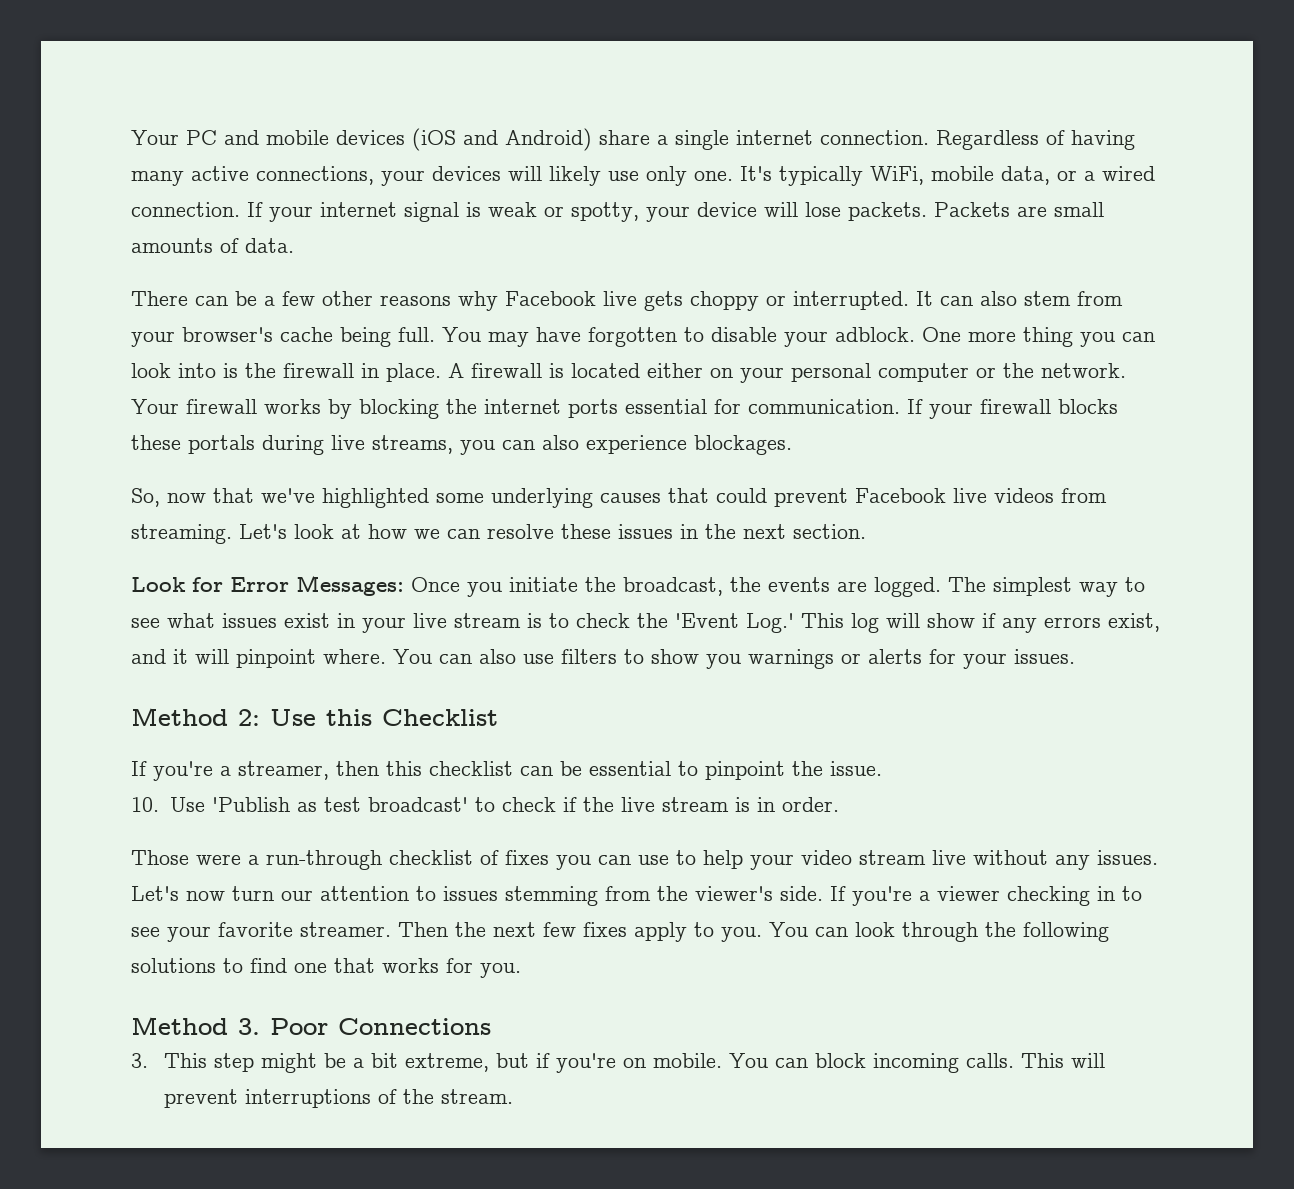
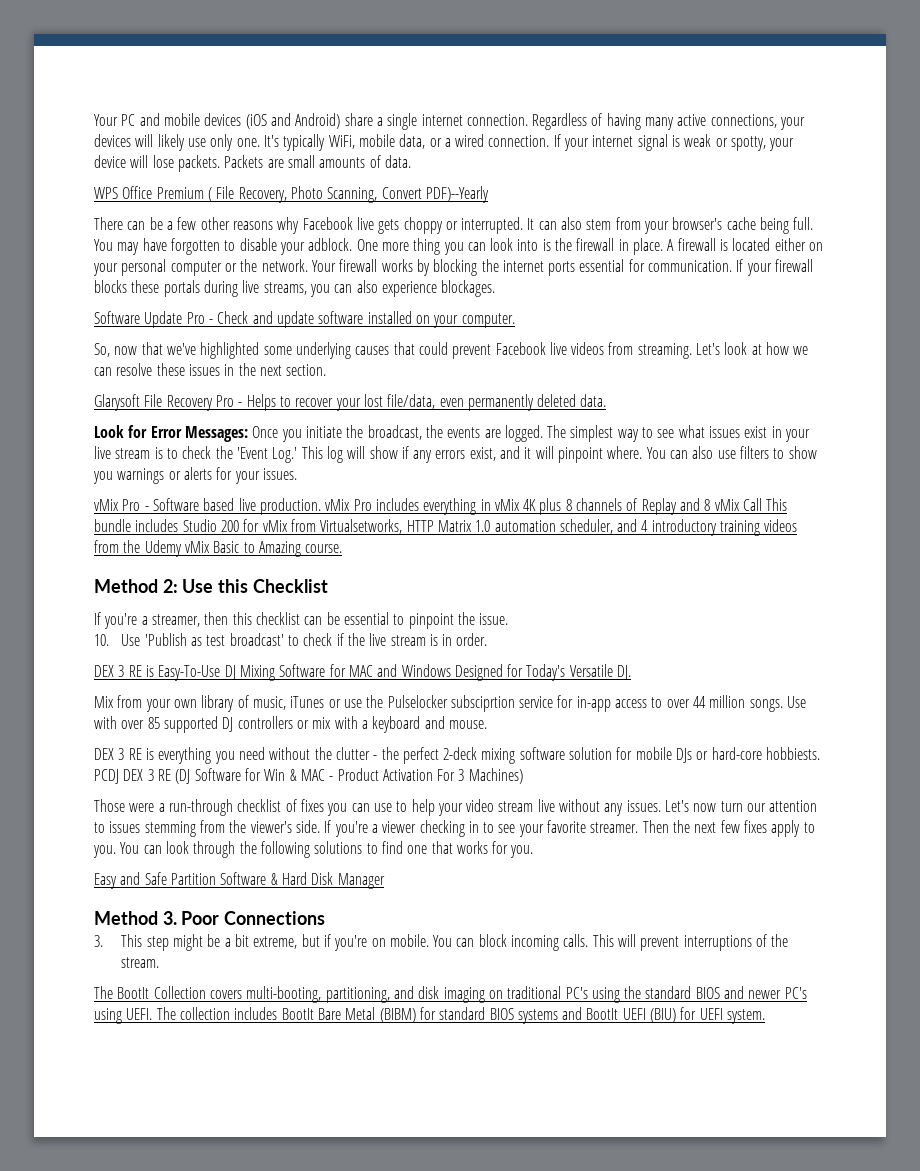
+ WPS Office Premium ( File Recovery, Photo Scanning, Convert PDF)--Yearly
+ Software Update Pro - Check and update software installed on your computer.
+ Glarysoft File Recovery Pro - Helps to recover your lost file/data, even permanently deleted data.
+ vMix Pro - Software based live production. vMix Pro includes everything in vMix 4K plus 8 channels of Replay and 8 vMix Call This bundle includes Studio 200 for vMix from Virtualsetworks, HTTP Matrix 1.0 automation scheduler, and 4 introductory training videos from the Udemy vMix Basic to Amazing course.
+ DEX 3 RE is Easy-To-Use DJ Mixing Software for MAC and Windows Designed for Today's Versatile DJ.
+ Mix from your own library of music, iTunes or use the Pulselocker subsciprtion service for in-app access to over 44 million songs. Use with over 85 supported DJ controllers or mix with a keyboard and mouse.
+ DEX 3 RE is everything you need without the clutter - the perfect 2-deck mixing software solution for mobile DJs or hard-core hobbiests. PCDJ DEX 3 RE (DJ Software for Win & MAC - Product Activation For 3 Machines)
+ Easy and Safe Partition Software & Hard Disk Manager
+ The BootIt Collection covers multi-booting, partitioning, and disk imaging on traditional PC's using the standard BIOS and newer PC's using UEFI. The collection includes BootIt Bare Metal (BIBM) for standard BIOS systems and BootIt UEFI (BIU) for UEFI system.

